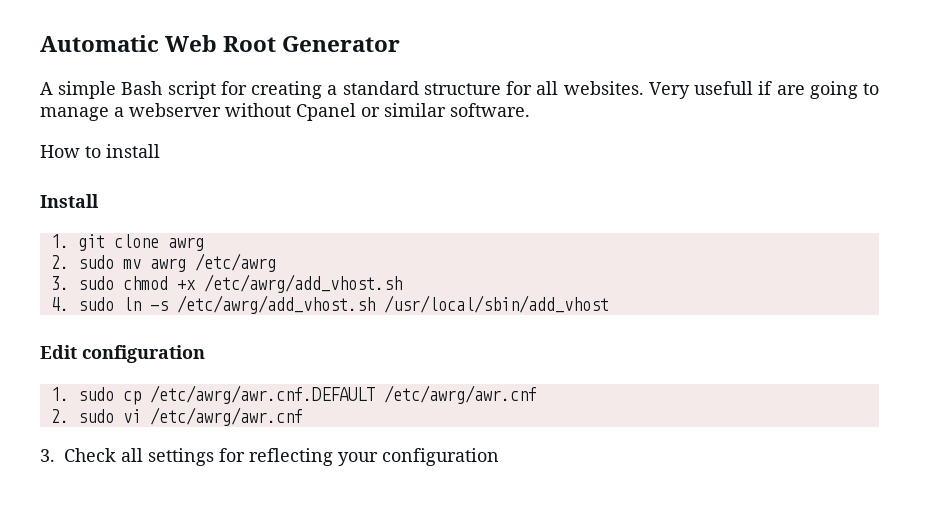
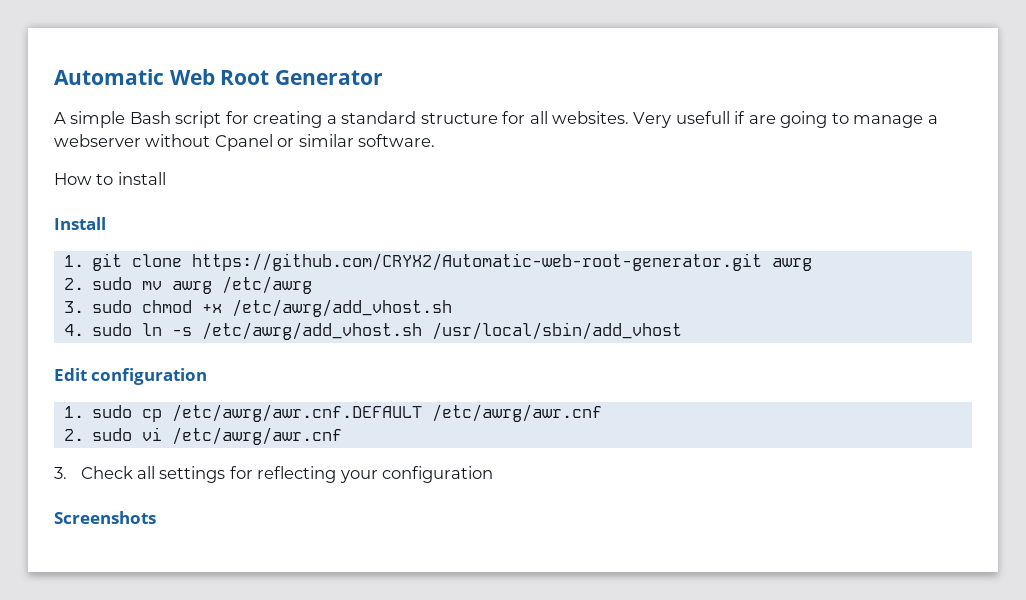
- 1. git clone awrg
+ 1. git clone https://github.com/CRYX2/Automatic-web-root-generator.git awrg
+ Screenshots

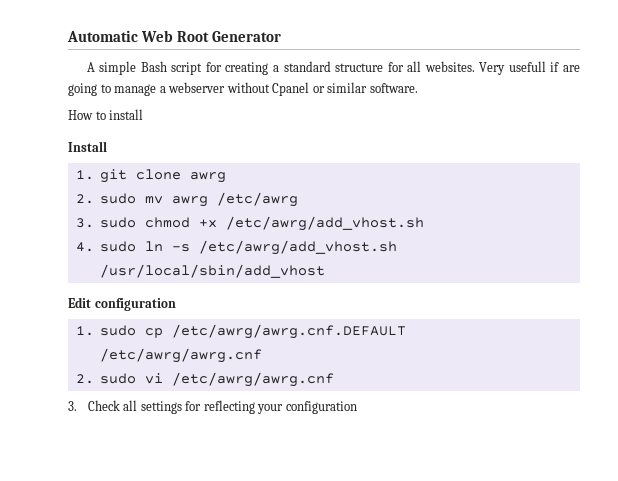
- 1. git clone https://github.com/CRYX2/Automatic-web-root-generator.git awrg
+ 1. git clone awrg
- 1. sudo cp /etc/awrg/awr.cnf.DEFAULT /etc/awrg/awr.cnf
+ 1. sudo cp /etc/awrg/awrg.cnf.DEFAULT /etc/awrg/awrg.cnf
- 2. sudo vi /etc/awrg/awr.cnf
+ 2. sudo vi /etc/awrg/awrg.cnf
- Screenshots

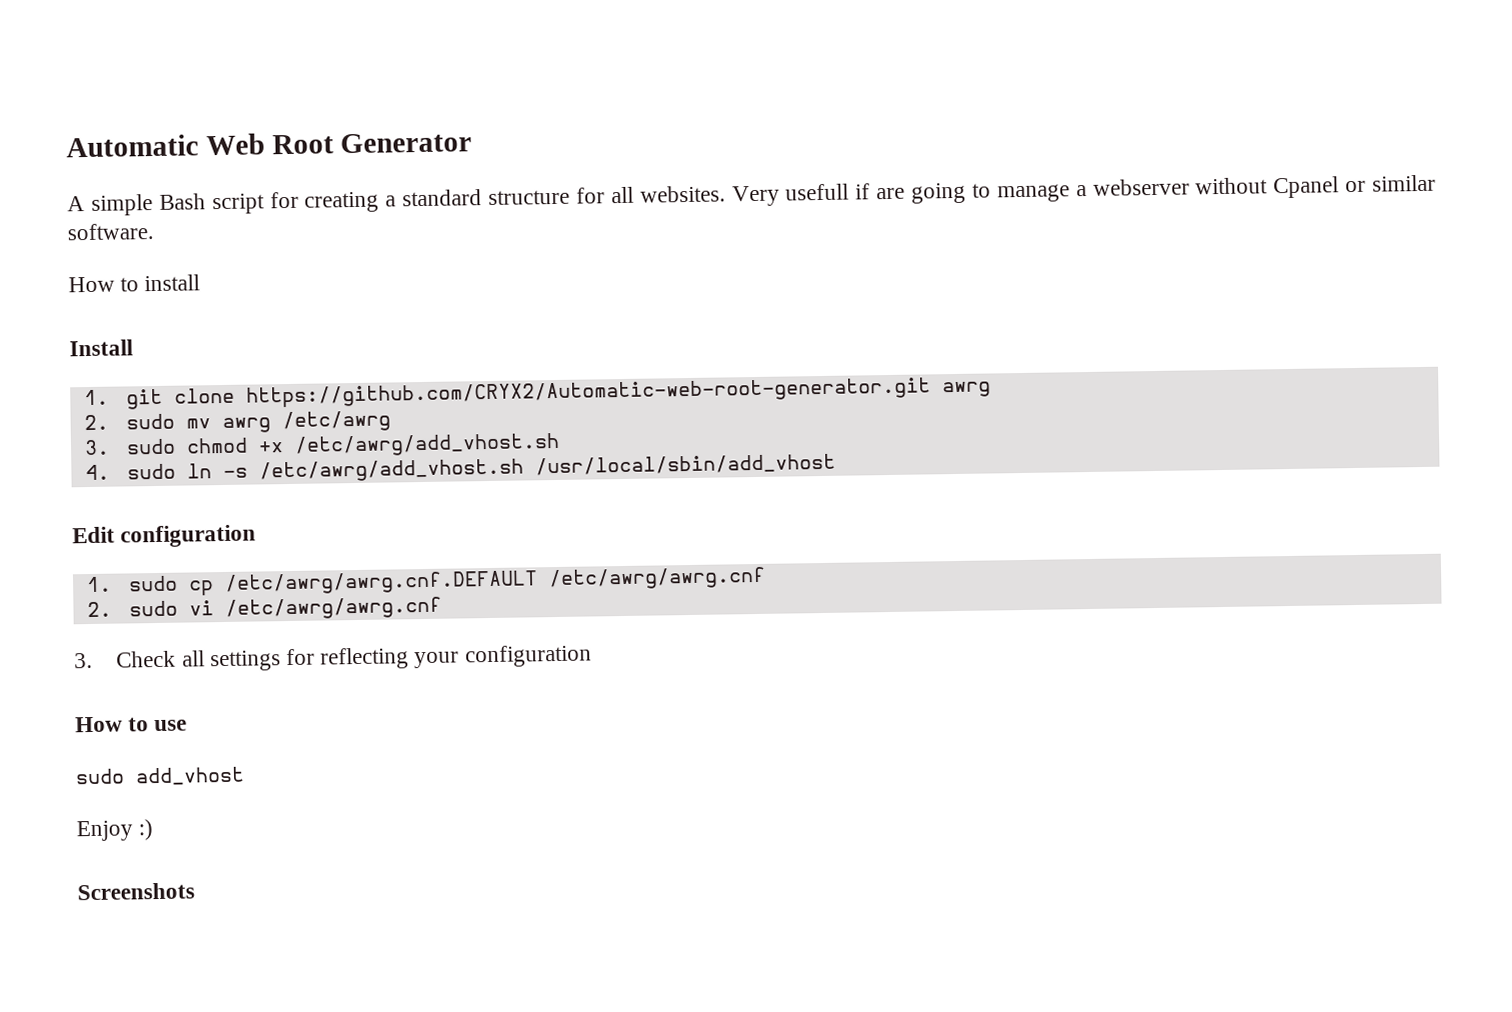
- 1. git clone awrg
+ 1. git clone https://github.com/CRYX2/Automatic-web-root-generator.git awrg
+ How to use
+ sudo add_vhost
+ Enjoy :)
+ Screenshots

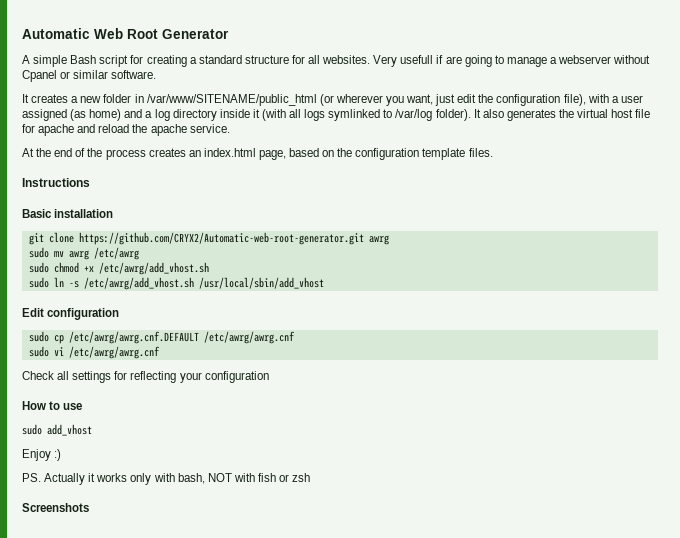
- How to install
- Install
- 1. git clone https://github.com/CRYX2/Automatic-web-root-generator.git awrg
+ It creates a new folder in /var/www/SITENAME/public_html (or wherever you want, just edit the configuration file), with a user assigned (as home) and a log directory inside it (with all logs symlinked to /var/log folder). It also generates the virtual host file for apache and reload the apache service.
+ At the end of the process creates an index.html page, based on the configuration template files.
+ Instructions
+ Basic installation
+ git clone https://github.com/CRYX2/Automatic-web-root-generator.git awrg
- 2. sudo mv awrg /etc/awrg
+ sudo mv awrg /etc/awrg
- 3. sudo chmod +x /etc/awrg/add_vhost.sh
+ sudo chmod +x /etc/awrg/add_vhost.sh
- 4. sudo ln -s /etc/awrg/add_vhost.sh /usr/local/sbin/add_vhost
+ sudo ln -s /etc/awrg/add_vhost.sh /usr/local/sbin/add_vhost
- 1. sudo cp /etc/awrg/awrg.cnf.DEFAULT /etc/awrg/awrg.cnf
+ sudo cp /etc/awrg/awrg.cnf.DEFAULT /etc/awrg/awrg.cnf
- 2. sudo vi /etc/awrg/awrg.cnf
+ sudo vi /etc/awrg/awrg.cnf
- 3. Check all settings for reflecting your configuration
+ Check all settings for reflecting your configuration
+ PS. Actually it works only with bash, NOT with fish or zsh

